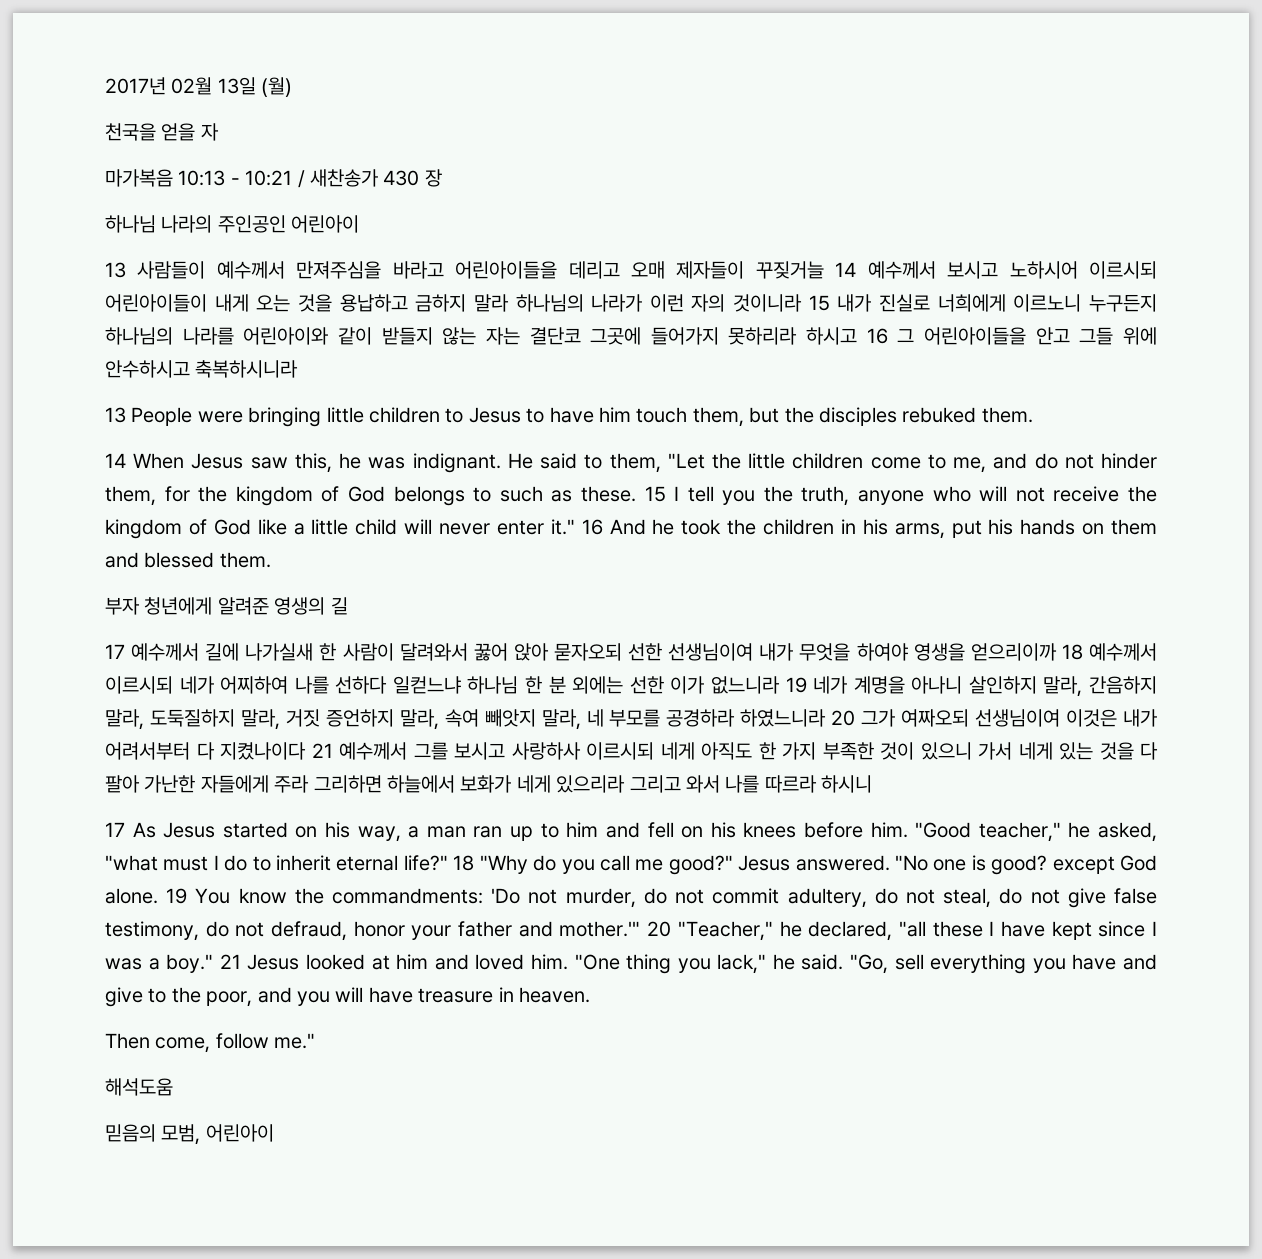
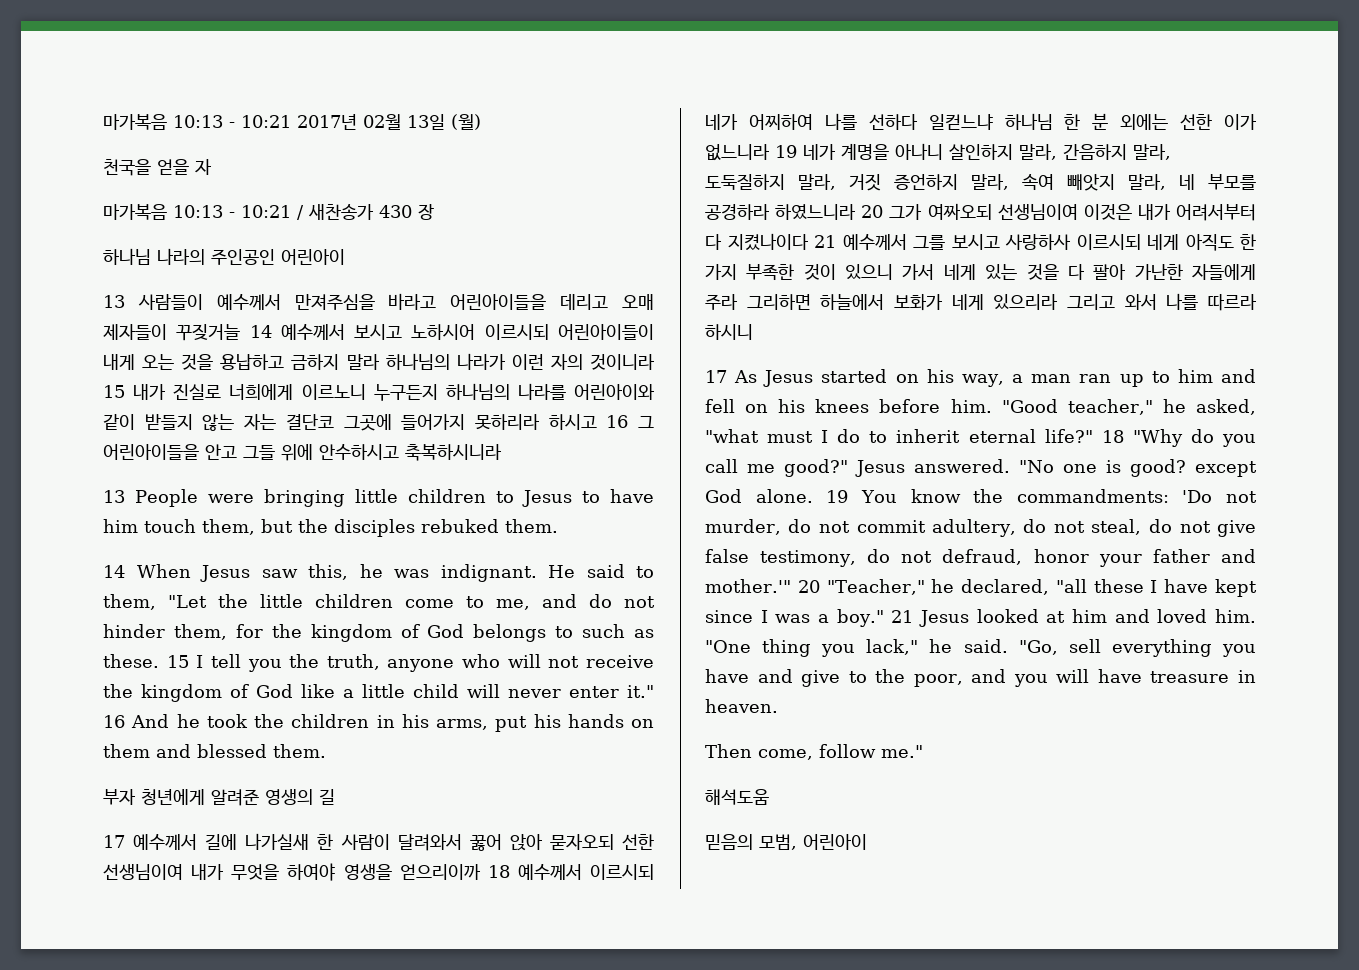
- 2017년 02월 13일 (월)
+ 마가복음 10:13 - 10:21 2017년 02월 13일 (월)

